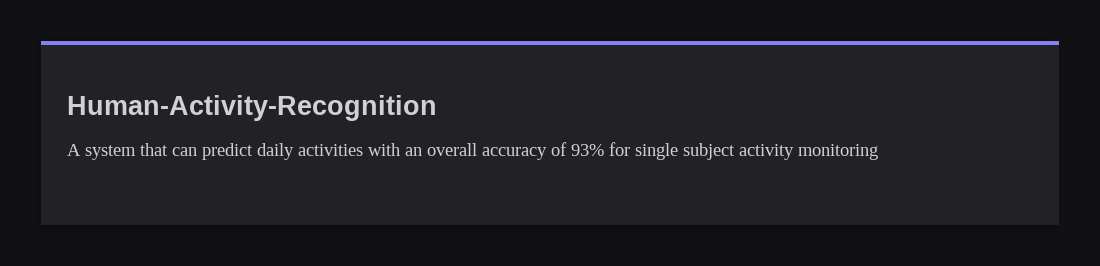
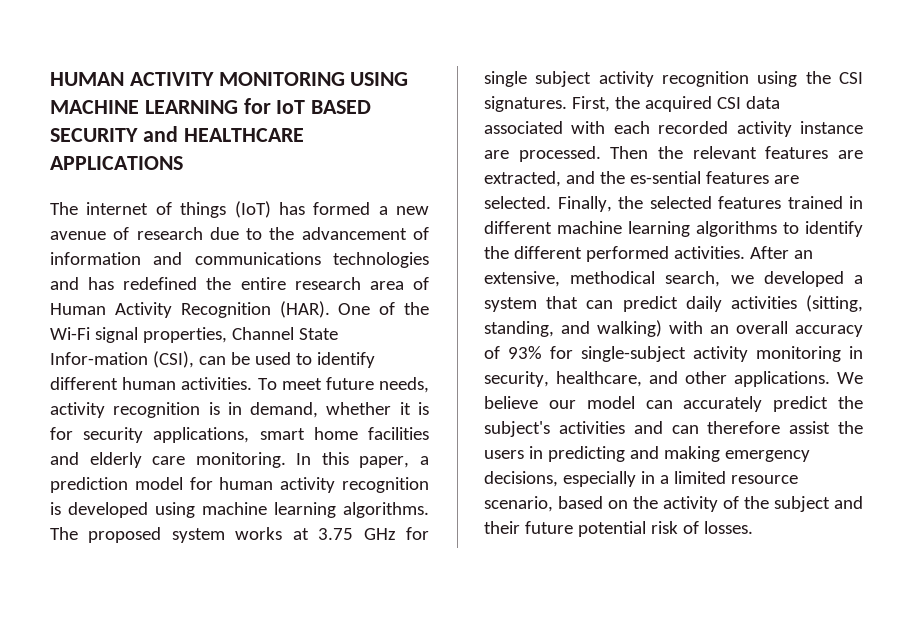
- Human-Activity-Recognition
- A system that can predict daily activities with an overall accuracy of 93% for single subject activity monitoring
+ HUMAN ACTIVITY MONITORING USING MACHINE LEARNING for IoT BASED SECURITY and HEALTHCARE APPLICATIONS
+ The internet of things (IoT) has formed a new avenue of research due to the advancement of information and communications technologies and has redefined the entire research area of Human Activity Recognition (HAR). One of the Wi-Fi signal properties, Channel State Infor-mation (CSI), can be used to identify different human activities. To meet future needs, activity recognition is in demand, whether it is for security applications, smart home facilities and elderly care monitoring. In this paper, a prediction model for human activity recognition is developed using machine learning algorithms. The proposed system works at 3.75 GHz for single subject activity recognition using the CSI signatures. First, the acquired CSI data associated with each recorded activity instance are processed. Then the relevant features are extracted, and the es-sential features are selected. Finally, the selected features trained in different machine learning algorithms to identify the different performed activities. After an extensive, methodical search, we developed a system that can predict daily activities (sitting, standing, and walking) with an overall accuracy of 93% for single-subject activity monitoring in security, healthcare, and other applications. We believe our model can accurately predict the subject's activities and can therefore assist the users in predicting and making emergency decisions, especially in a limited resource scenario, based on the activity of the subject and their future potential risk of losses.

